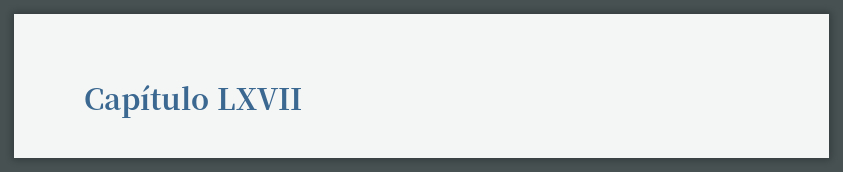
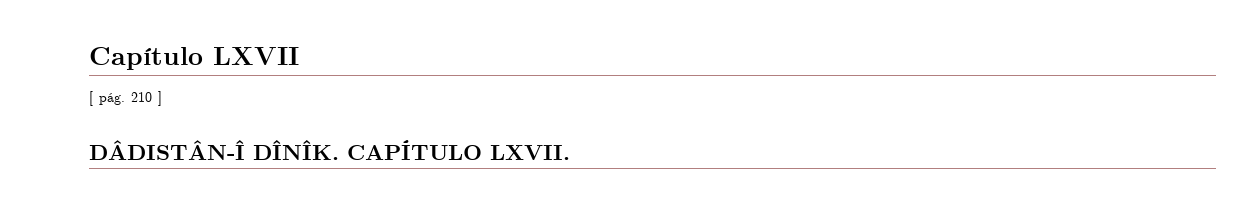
+ [ pág. 210 ]
+ DÂDISTÂN-Î DÎNÎK. CAPÍTULO LXVII.

